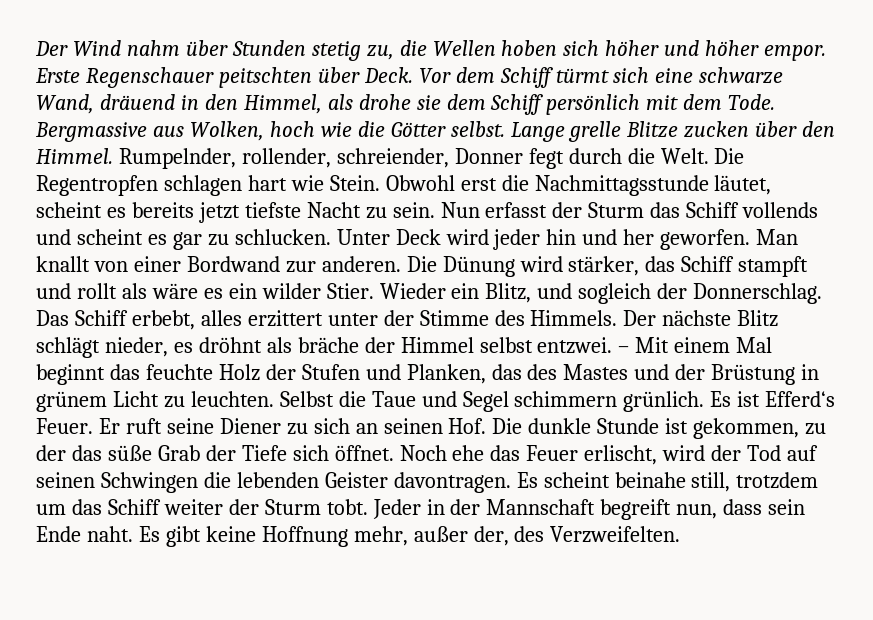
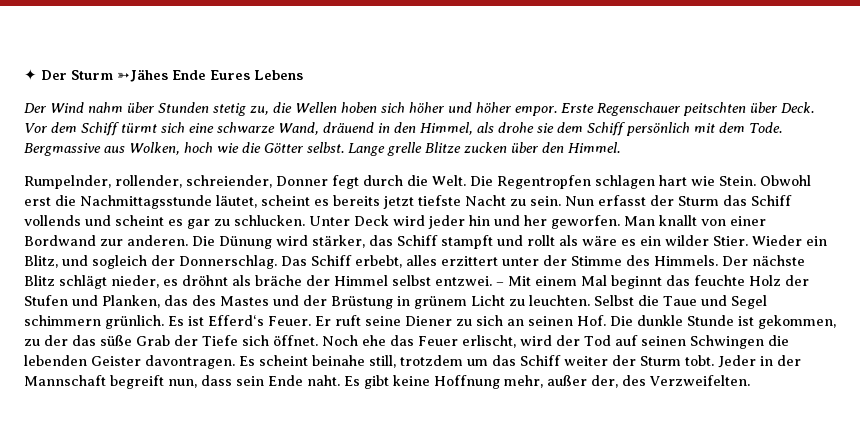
+ ✦ Der Sturm ➳Jähes Ende Eures Lebens
- Lange grelle Blitze zucken über den Himmel. Rumpelnder, rollender, schreiender, Donner fegt durch die Welt.
+ Lange grelle Blitze zucken über den Himmel.
+ Rumpelnder, rollender, schreiender, Donner fegt durch die Welt.

